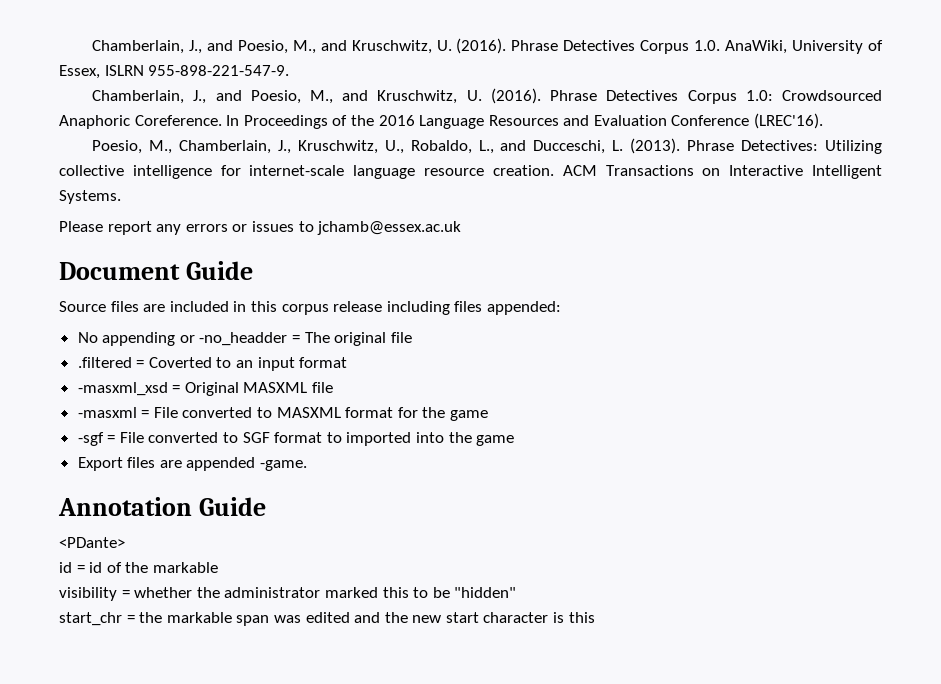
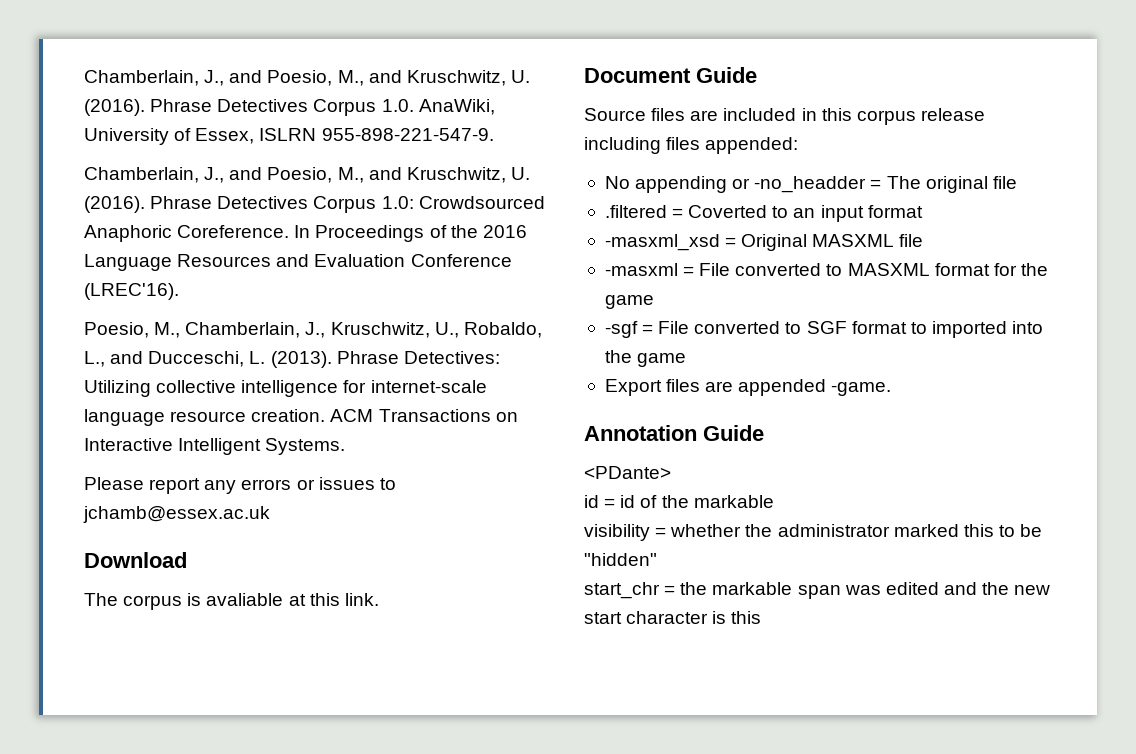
+ Download
+ The corpus is avaliable at this link.

